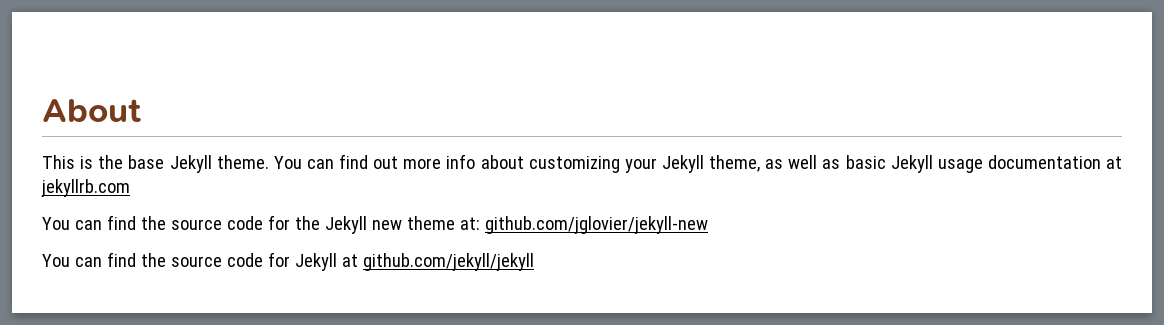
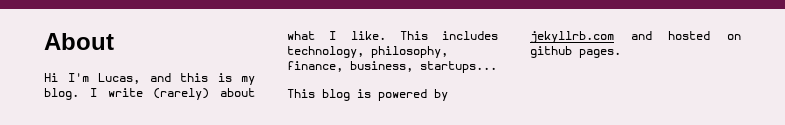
- This is the base Jekyll theme. You can find out more info about customizing your Jekyll theme, as well as basic Jekyll usage documentation at jekyllrb.com
- You can find the source code for the Jekyll new theme at: github.com/jglovier/jekyll-new
- You can find the source code for Jekyll at github.com/jekyll/jekyll
+ Hi I'm Lucas, and this is my blog. I write (rarely) about what I like. This includes technology, philosophy, finance, business, startups...
+ This blog is powered by jekyllrb.com and hosted on github pages.

